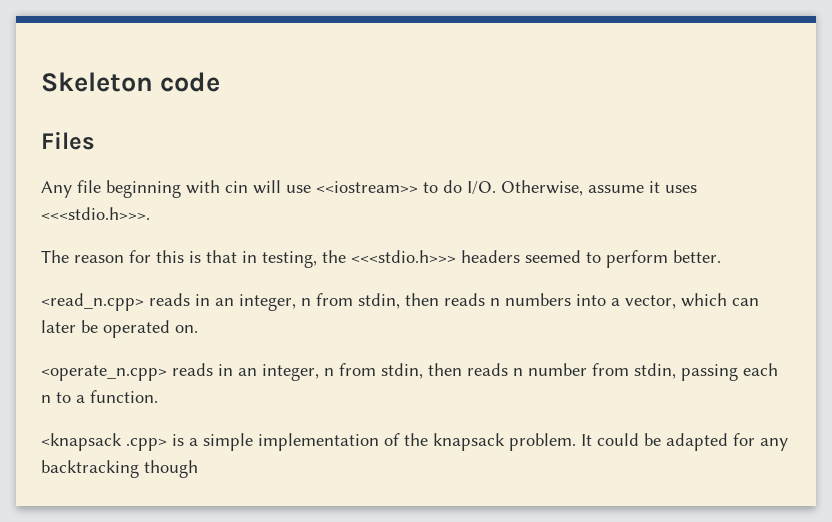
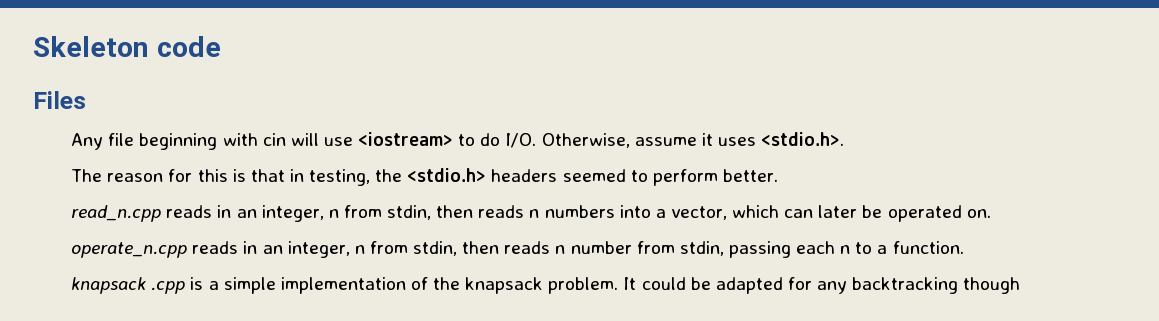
- Any file beginning with cin will use <<iostream>> to do I/O. Otherwise, assume it uses <<<stdio.h>>>.
+ Any file beginning with cin will use <iostream> to do I/O. Otherwise, assume it uses <stdio.h>.
- The reason for this is that in testing, the <<<stdio.h>>> headers seemed to perform better.
+ The reason for this is that in testing, the <stdio.h> headers seemed to perform better.
- <read_n.cpp> reads in an integer, n from stdin, then reads n numbers into a vector, which can later be operated on.
+ read_n.cpp reads in an integer, n from stdin, then reads n numbers into a vector, which can later be operated on.
- <operate_n.cpp> reads in an integer, n from stdin, then reads n number from stdin, passing each n to a function.
+ operate_n.cpp reads in an integer, n from stdin, then reads n number from stdin, passing each n to a function.
- <knapsack .cpp> is a simple implementation of the knapsack problem.
+ knapsack .cpp is a simple implementation of the knapsack problem.

